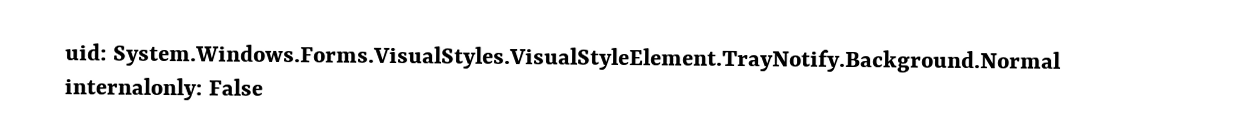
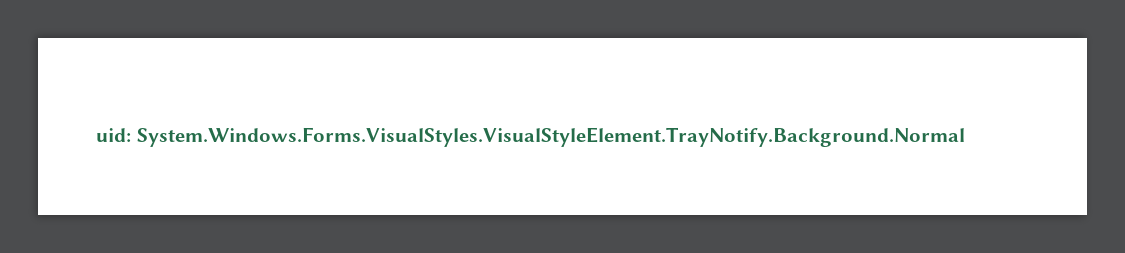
- uid: System.Windows.Forms.VisualStyles.VisualStyleElement.TrayNotify.Background.Normal internalonly: False
+ uid: System.Windows.Forms.VisualStyles.VisualStyleElement.TrayNotify.Background.Normal

